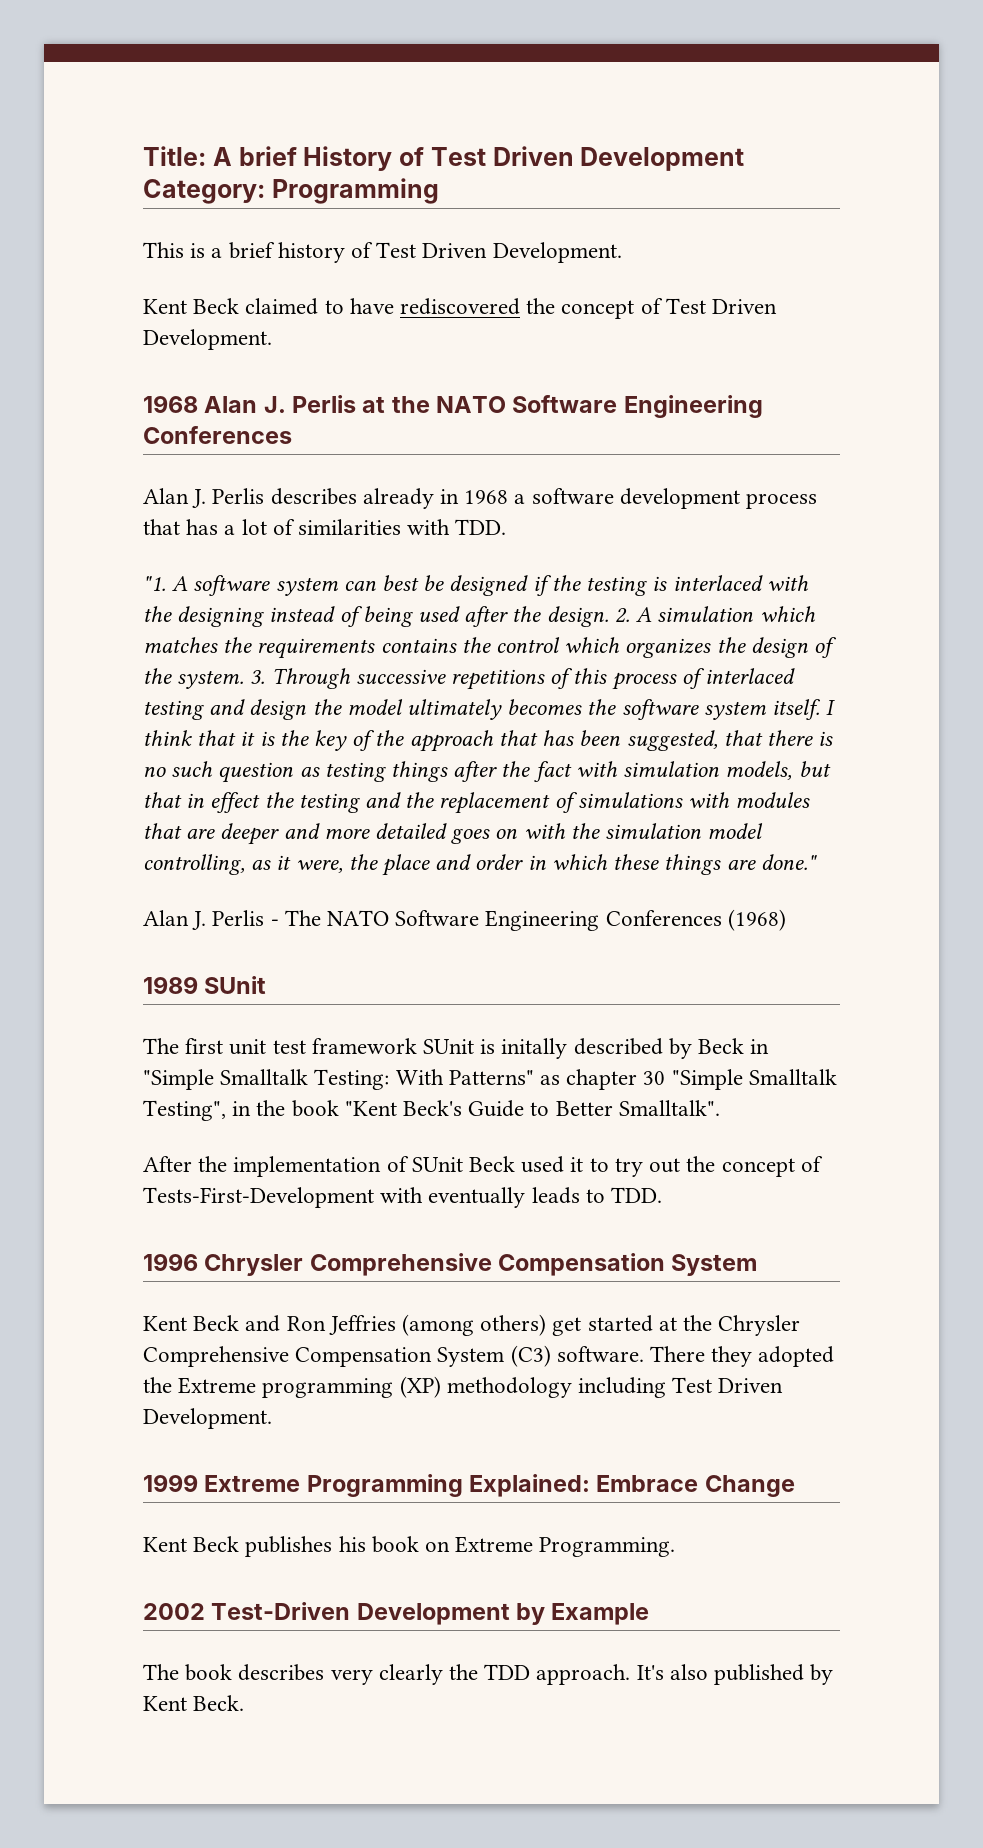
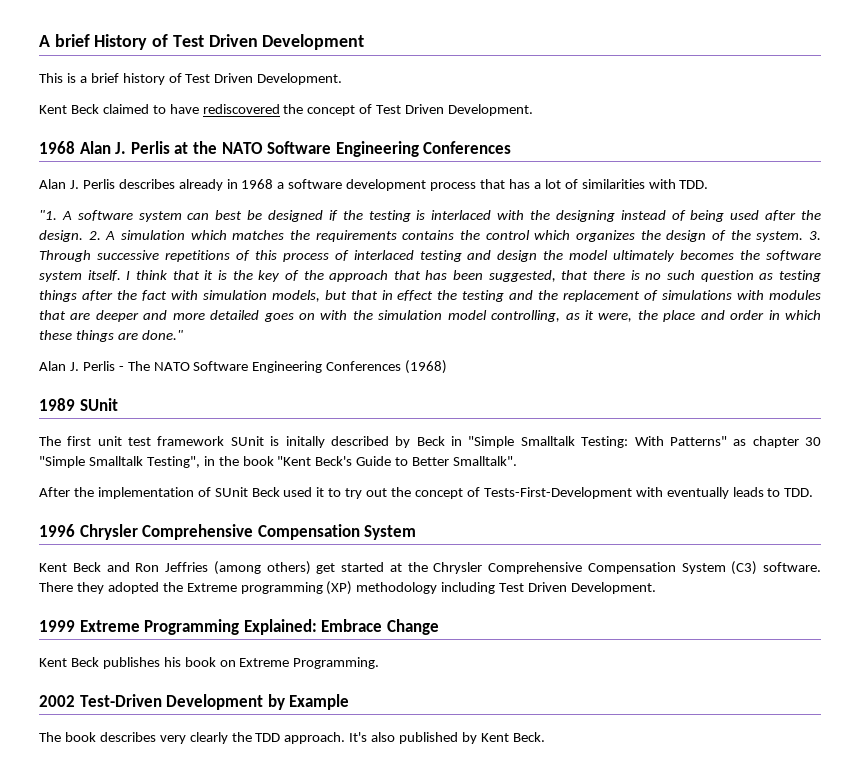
- Title: A brief History of Test Driven Development Category: Programming
+ A brief History of Test Driven Development

